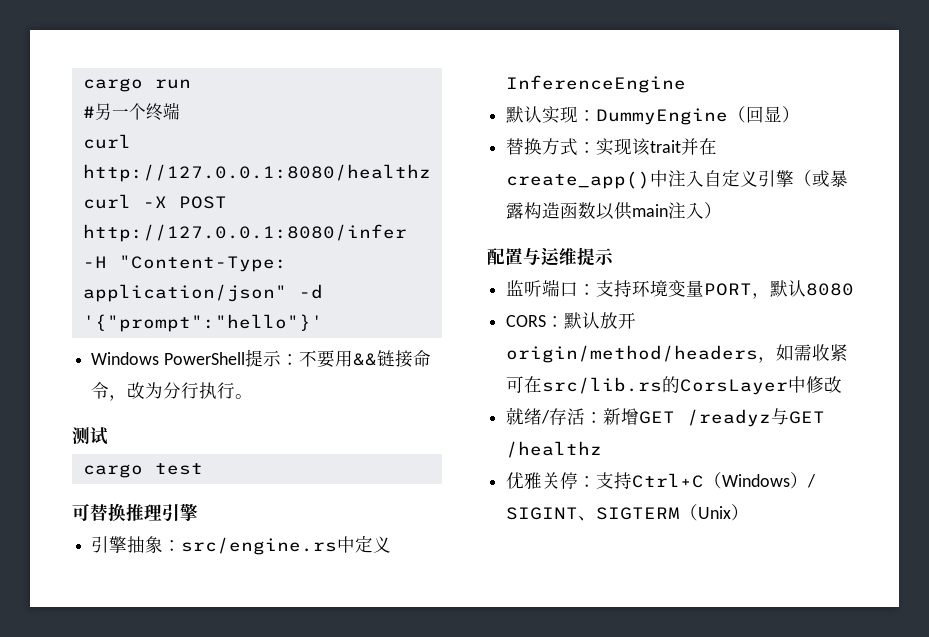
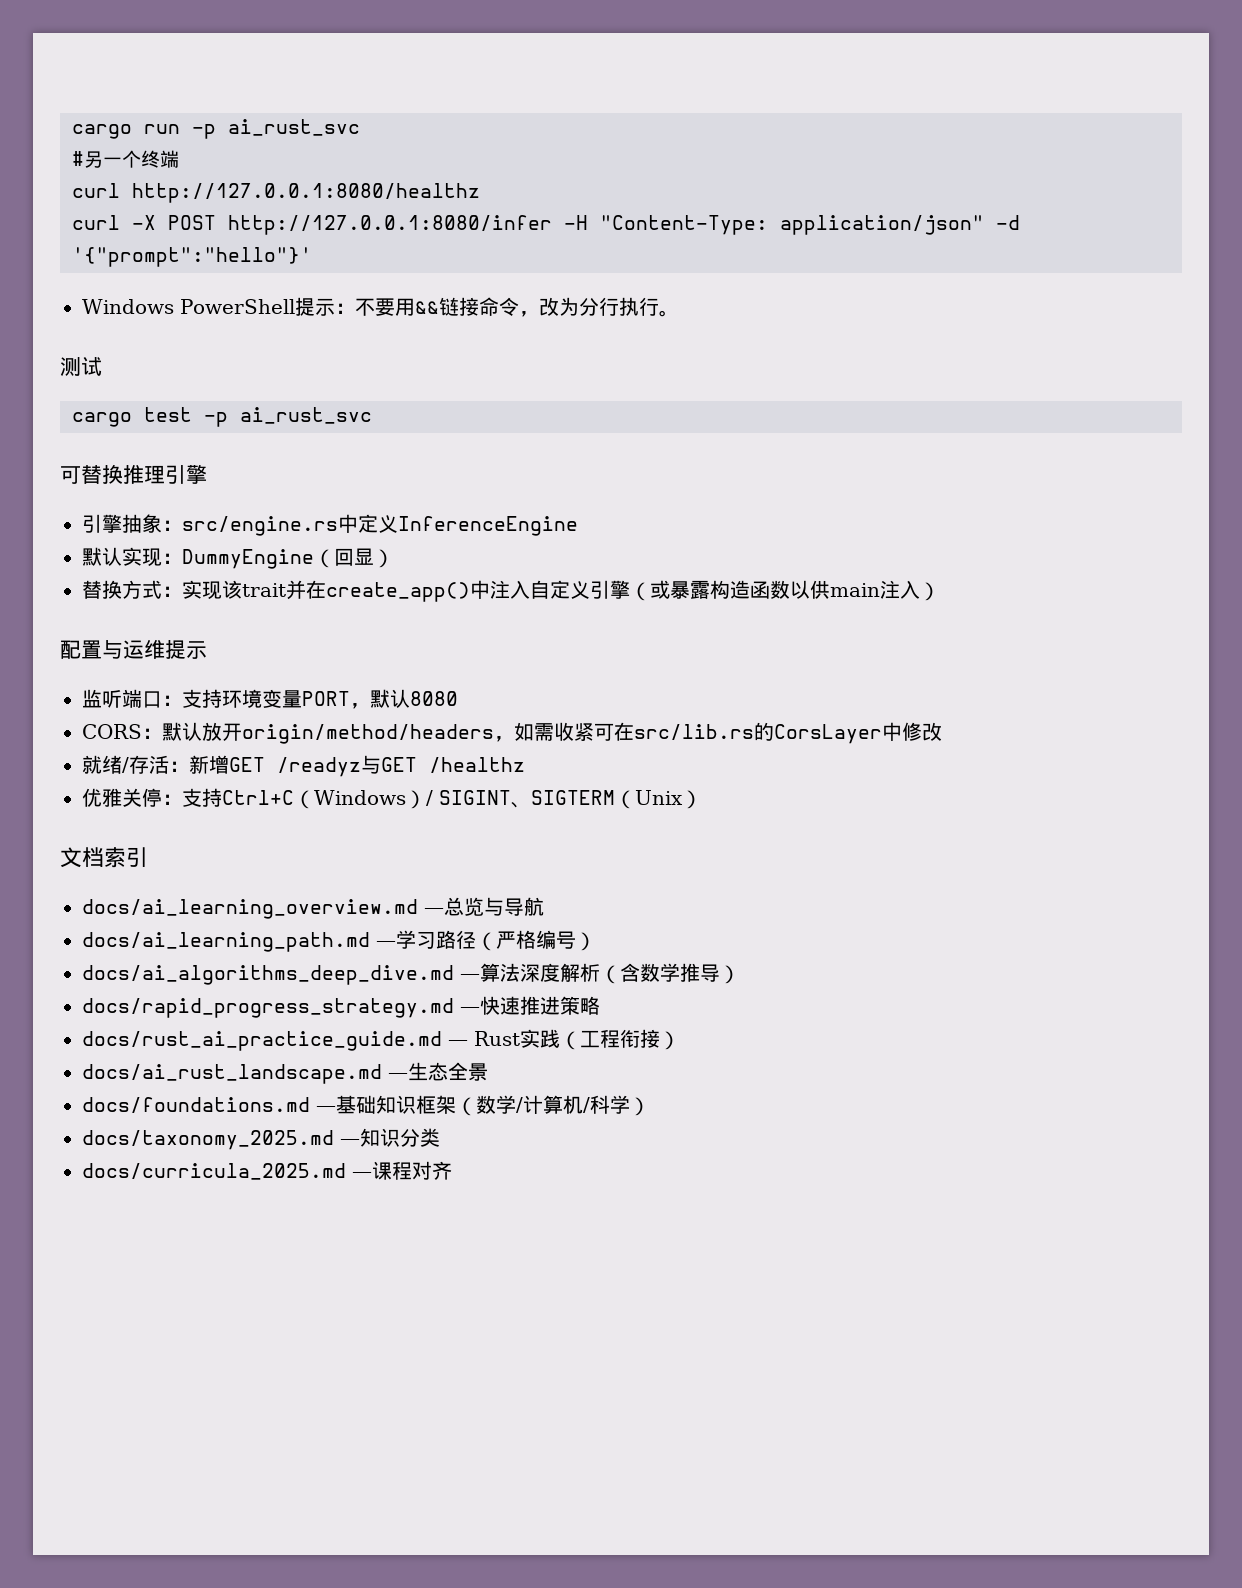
- cargo run
+ cargo run -p ai_rust_svc
- cargo test
+ cargo test -p ai_rust_svc
+ 文档索引
+ docs/ai_learning_overview.md —总览与导航
+ docs/ai_learning_path.md —学习路径（严格编号）
+ docs/ai_algorithms_deep_dive.md —算法深度解析（含数学推导）
+ docs/rapid_progress_strategy.md —快速推进策略
+ docs/rust_ai_practice_guide.md — Rust实践（工程衔接）
+ docs/ai_rust_landscape.md —生态全景
+ docs/foundations.md —基础知识框架（数学/计算机/科学）
+ docs/taxonomy_2025.md —知识分类
+ docs/curricula_2025.md —课程对齐

